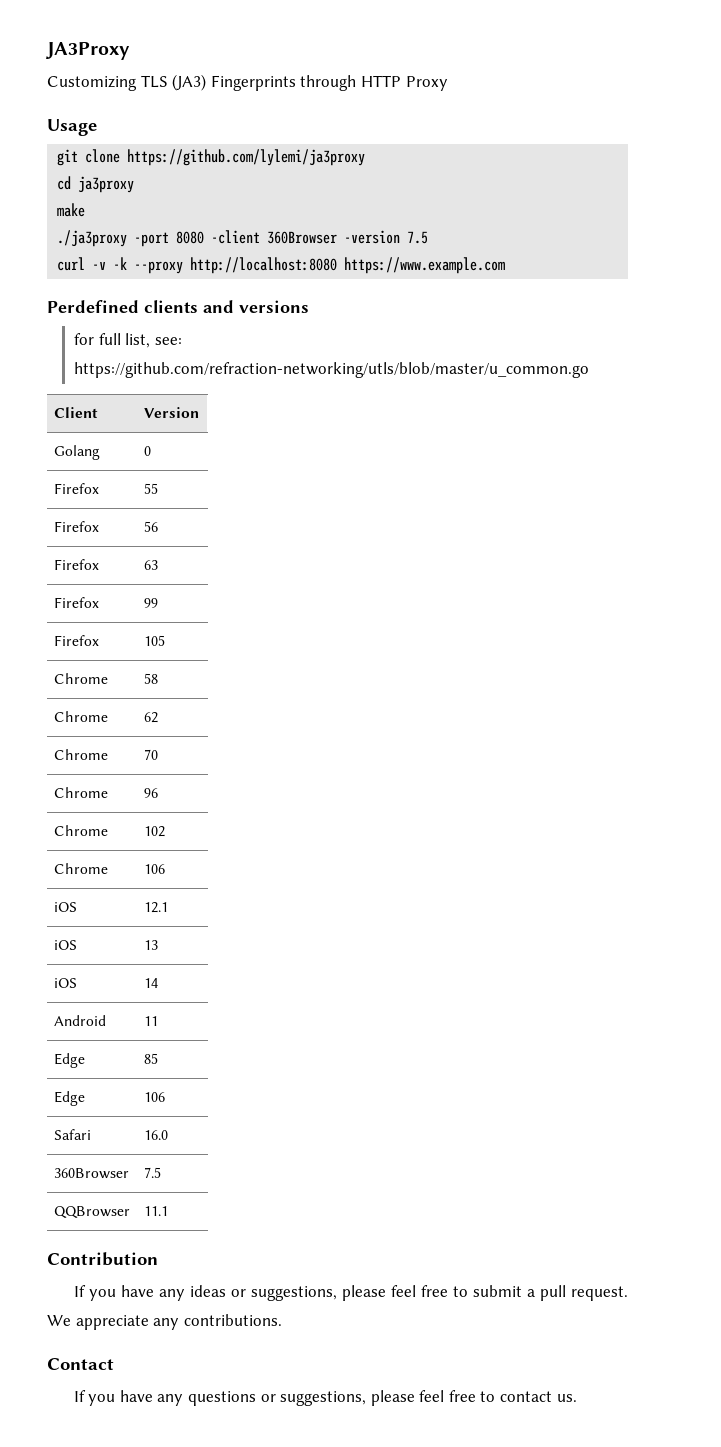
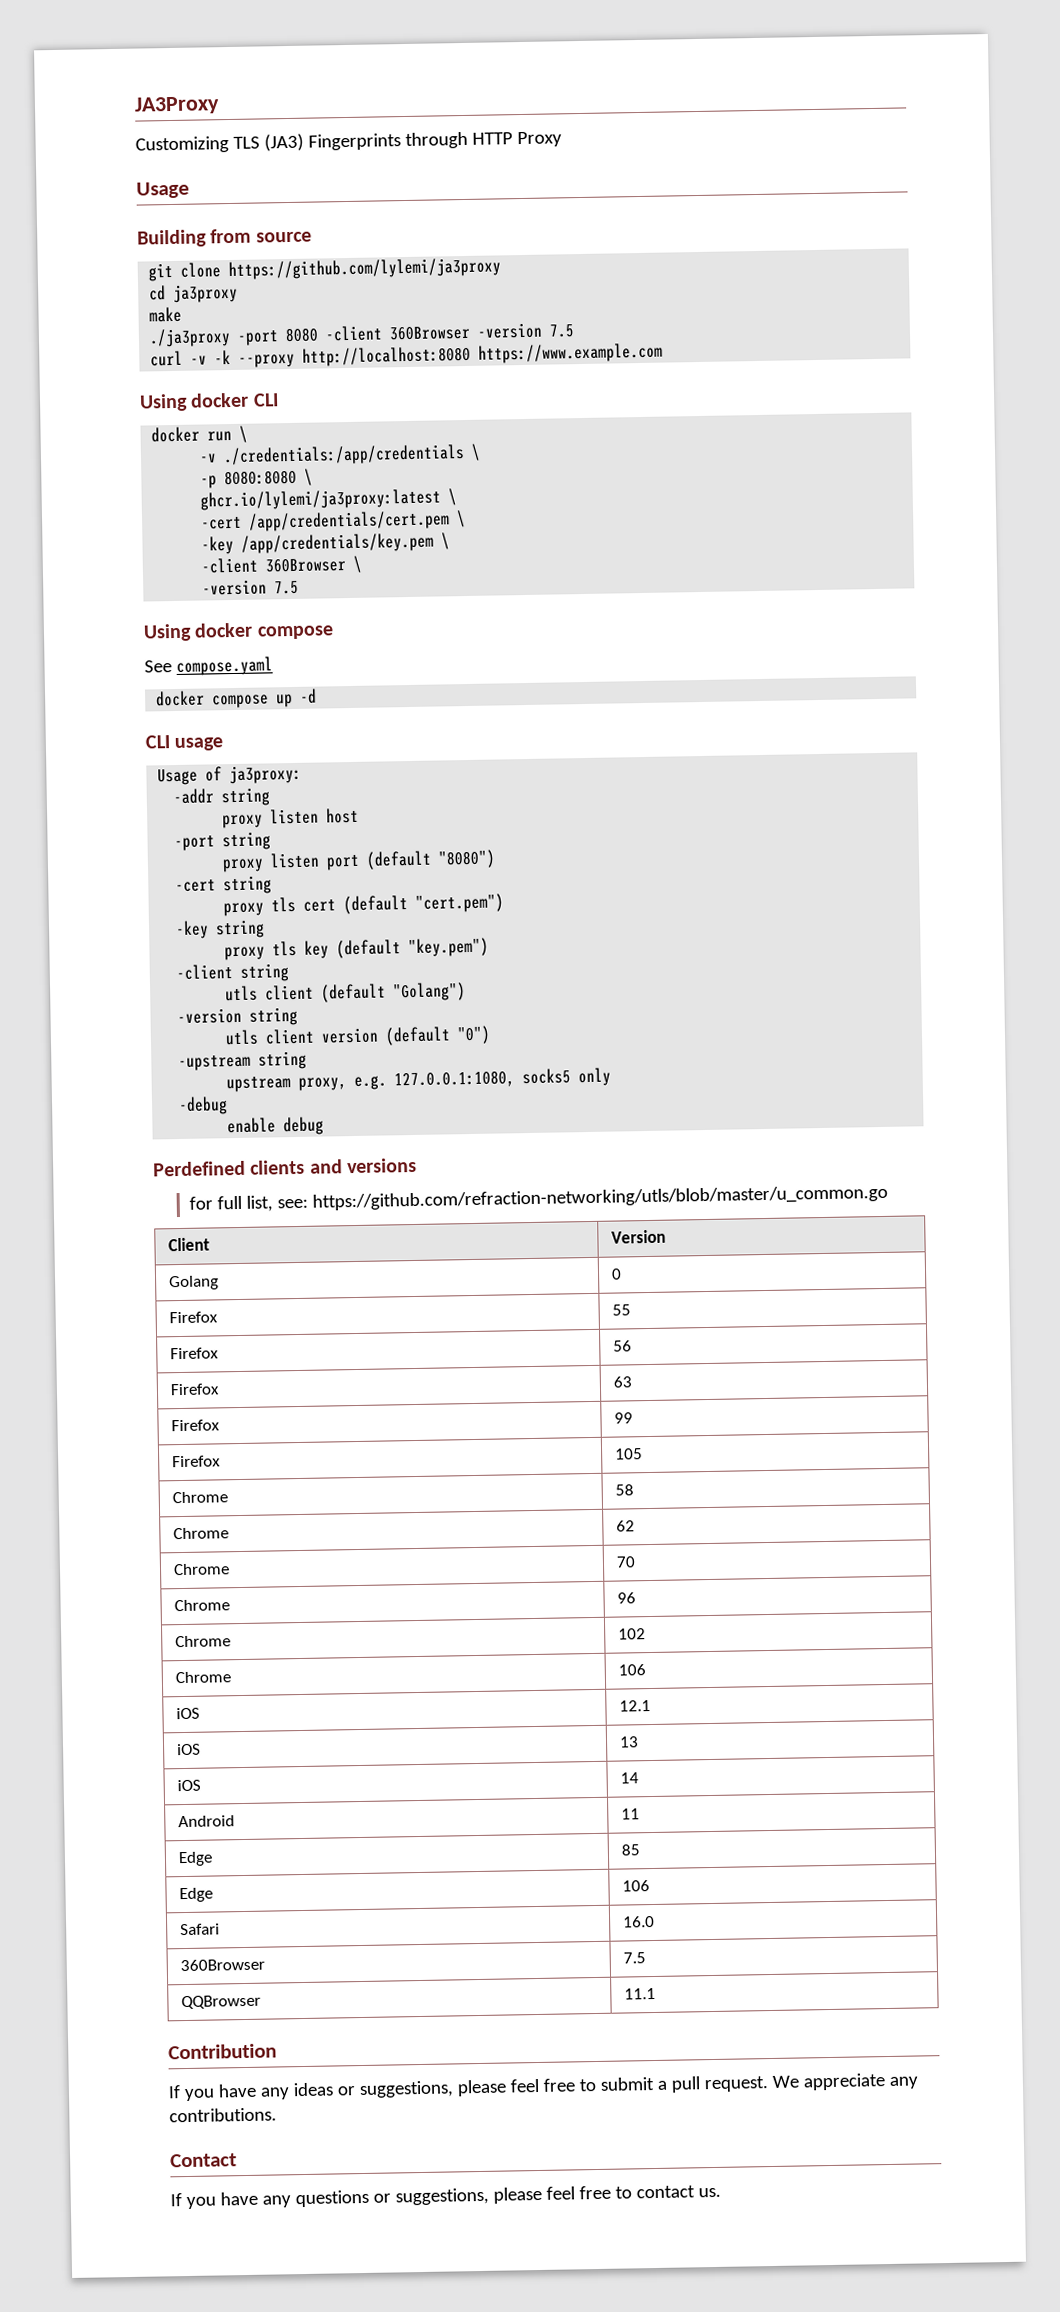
+ Building from source
+ Using docker CLI
+ docker run \
+ -v ./credentials:/app/credentials \
+ -p 8080:8080 \
+ ghcr.io/lylemi/ja3proxy:latest \
+ -cert /app/credentials/cert.pem \
+ -key /app/credentials/key.pem \
+ -client 360Browser \
+ -version 7.5
+ Using docker compose
+ See compose.yaml
+ docker compose up -d
+ CLI usage
+ Usage of ja3proxy:
+ -addr string
+ proxy listen host
+ -port string
+ proxy listen port (default "8080")
+ -cert string
+ proxy tls cert (default "cert.pem")
+ -key string
+ proxy tls key (default "key.pem")
+ -client string
+ utls client (default "Golang")
+ -version string
+ utls client version (default "0")
+ -upstream string
+ upstream proxy, e.g. 127.0.0.1:1080, socks5 only
+ -debug
+ enable debug

